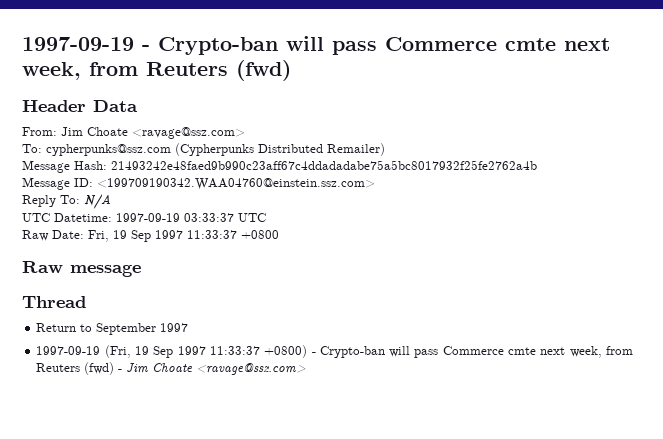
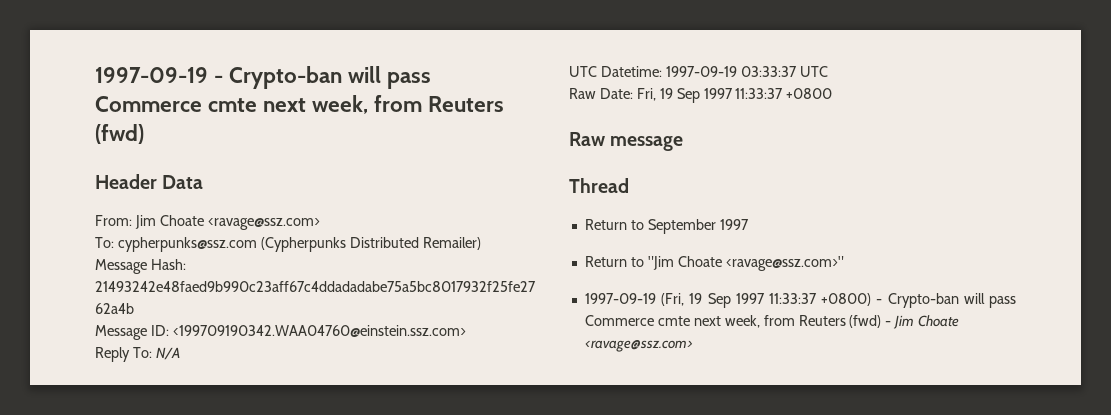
+ Return to "Jim Choate <ravage@ssz.com>"

